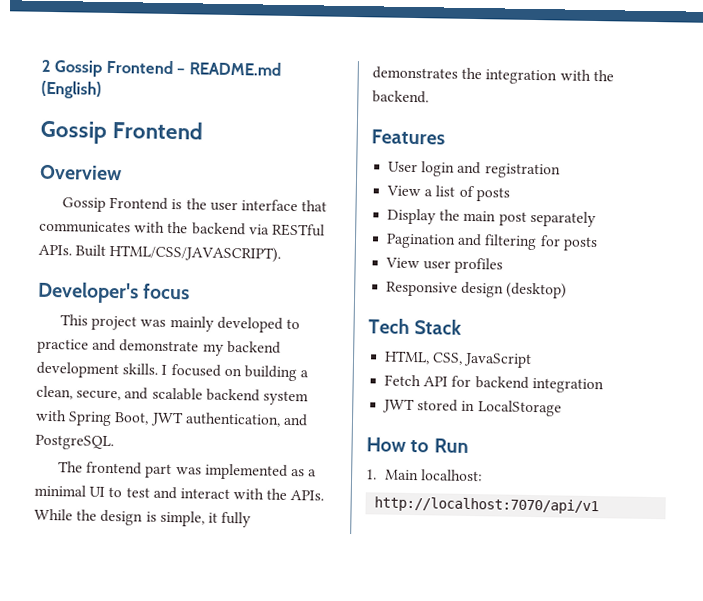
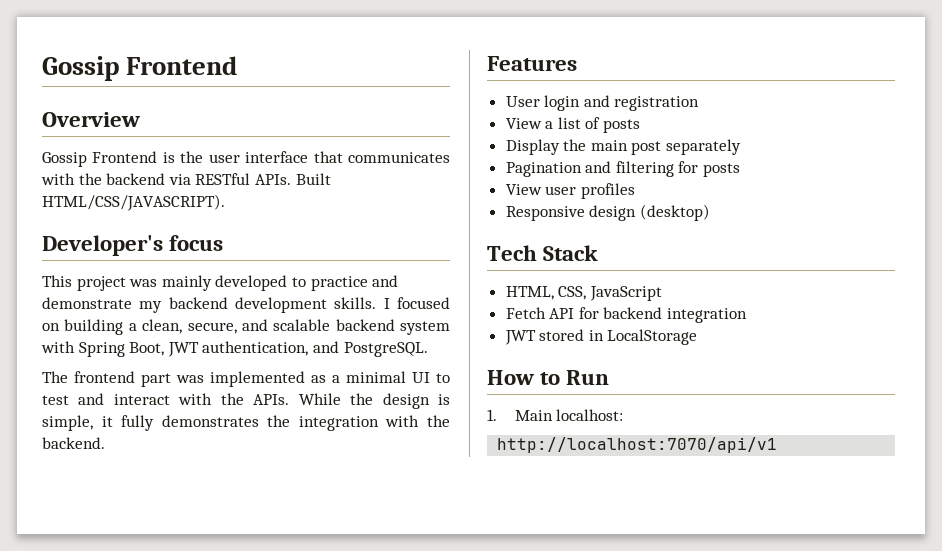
- 2 Gossip Frontend – README.md (English)

